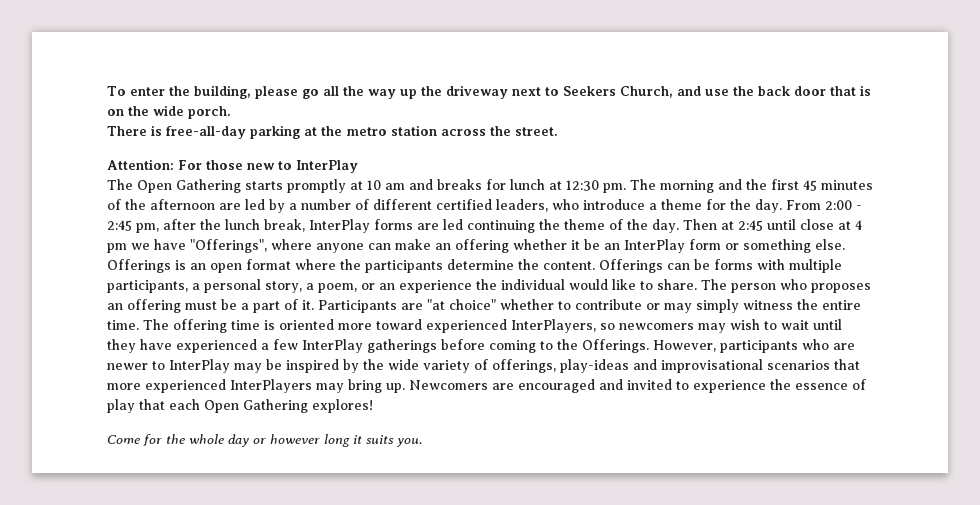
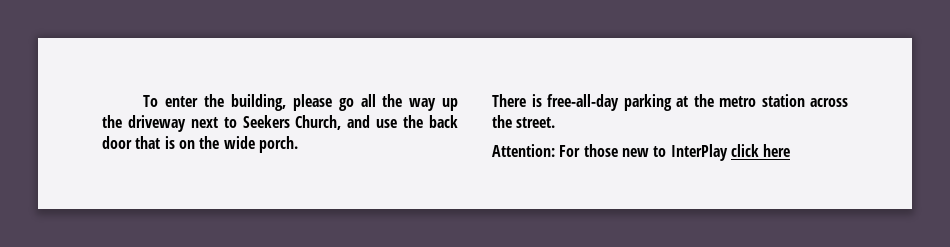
- Attention: For those new to InterPlay
- The Open Gathering starts promptly at 10 am and breaks for lunch at 12:30 pm. The morning and the first 45 minutes of the afternoon are led by a number of different certified leaders, who introduce a theme for the day. From 2:00 - 2:45 pm, after the lunch break, InterPlay forms are led continuing the theme of the day. Then at 2:45 until close at 4 pm we have "Offerings", where anyone can make an offering whether it be an InterPlay form or something else. Offerings is an open format where the participants determine the content. Offerings can be forms with multiple participants, a personal story, a poem, or an experience the individual would like to share. The person who proposes an offering must be a part of it. Participants are "at choice" whether to contribute or may simply witness the entire time. The offering time is oriented more toward experienced InterPlayers, so newcomers may wish to wait until they have experienced a few InterPlay gatherings before coming to the Offerings. However, participants who are newer to InterPlay may be inspired by the wide variety of offerings, play-ideas and improvisational scenarios that more experienced InterPlayers may bring up. Newcomers are encouraged and invited to experience the essence of play that each Open Gathering explores!
- Come for the whole day or however long it suits you.
+ Attention: For those new to InterPlay click here

